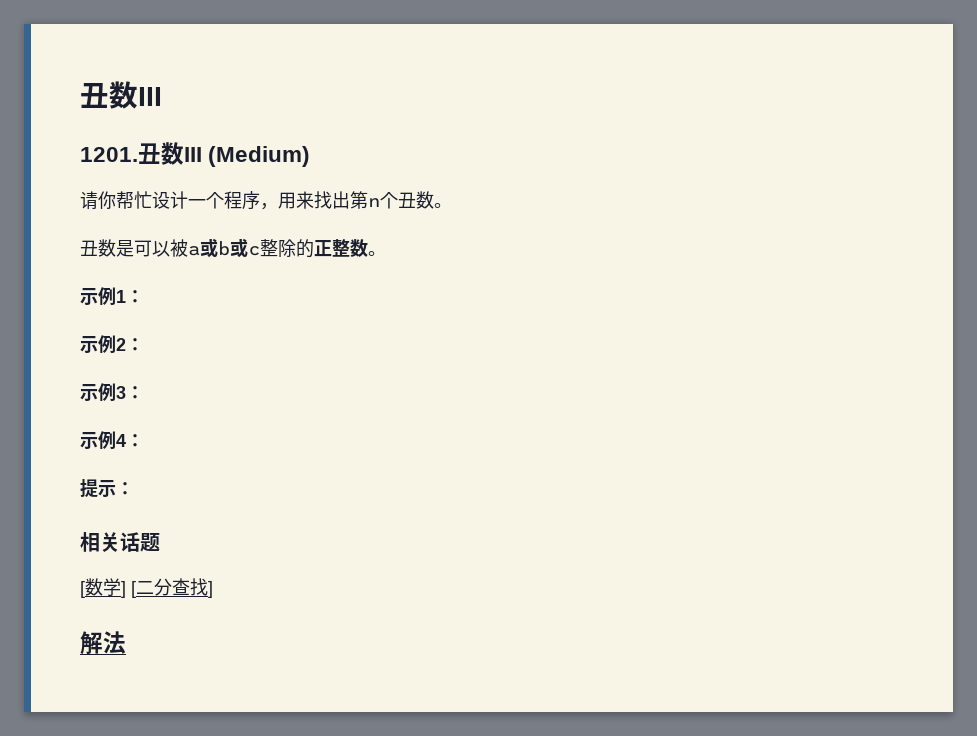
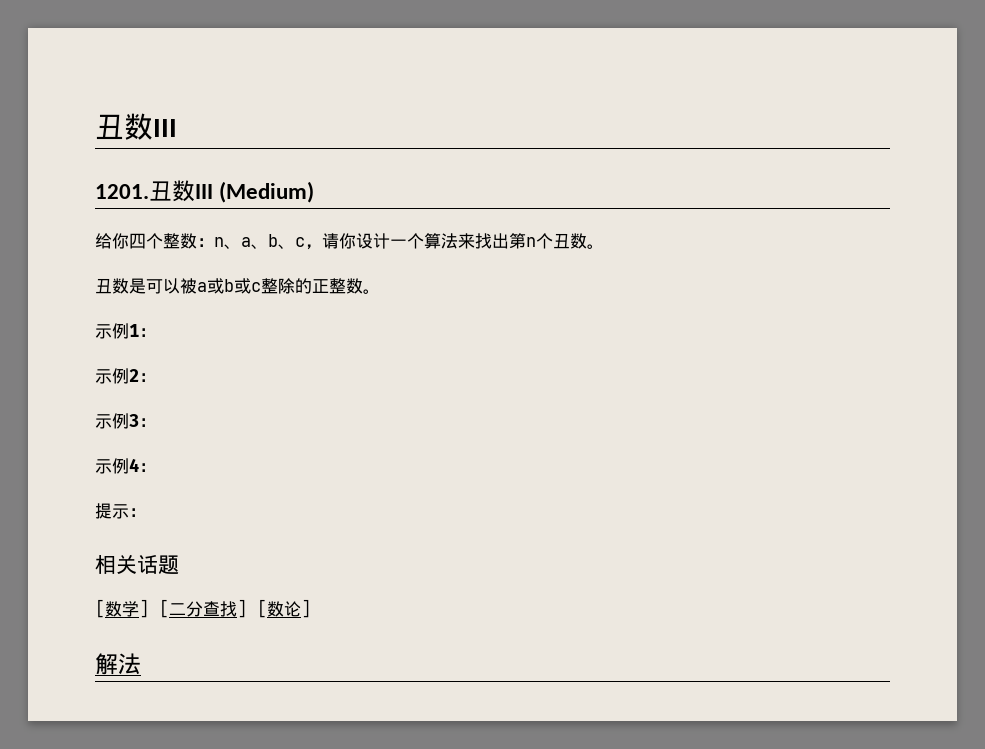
- 请你帮忙设计一个程序，用来找出第n个丑数。
+ 给你四个整数：n、a、b、c，请你设计一个算法来找出第n个丑数。
- [数学] [二分查找]
+ [数学] [二分查找] [数论]

